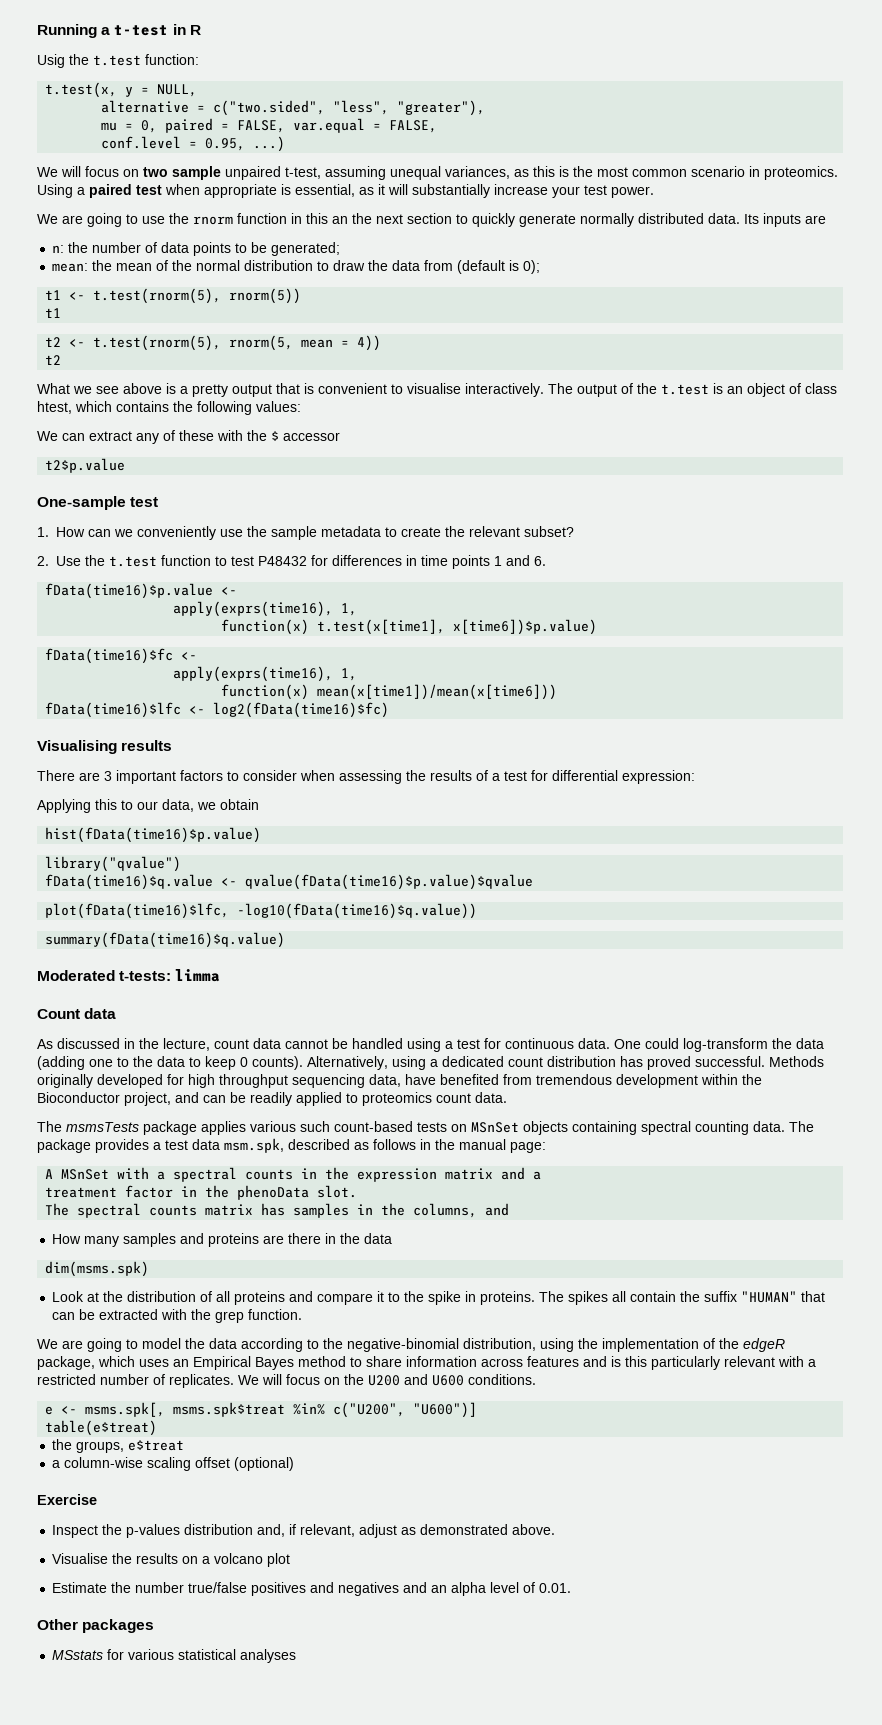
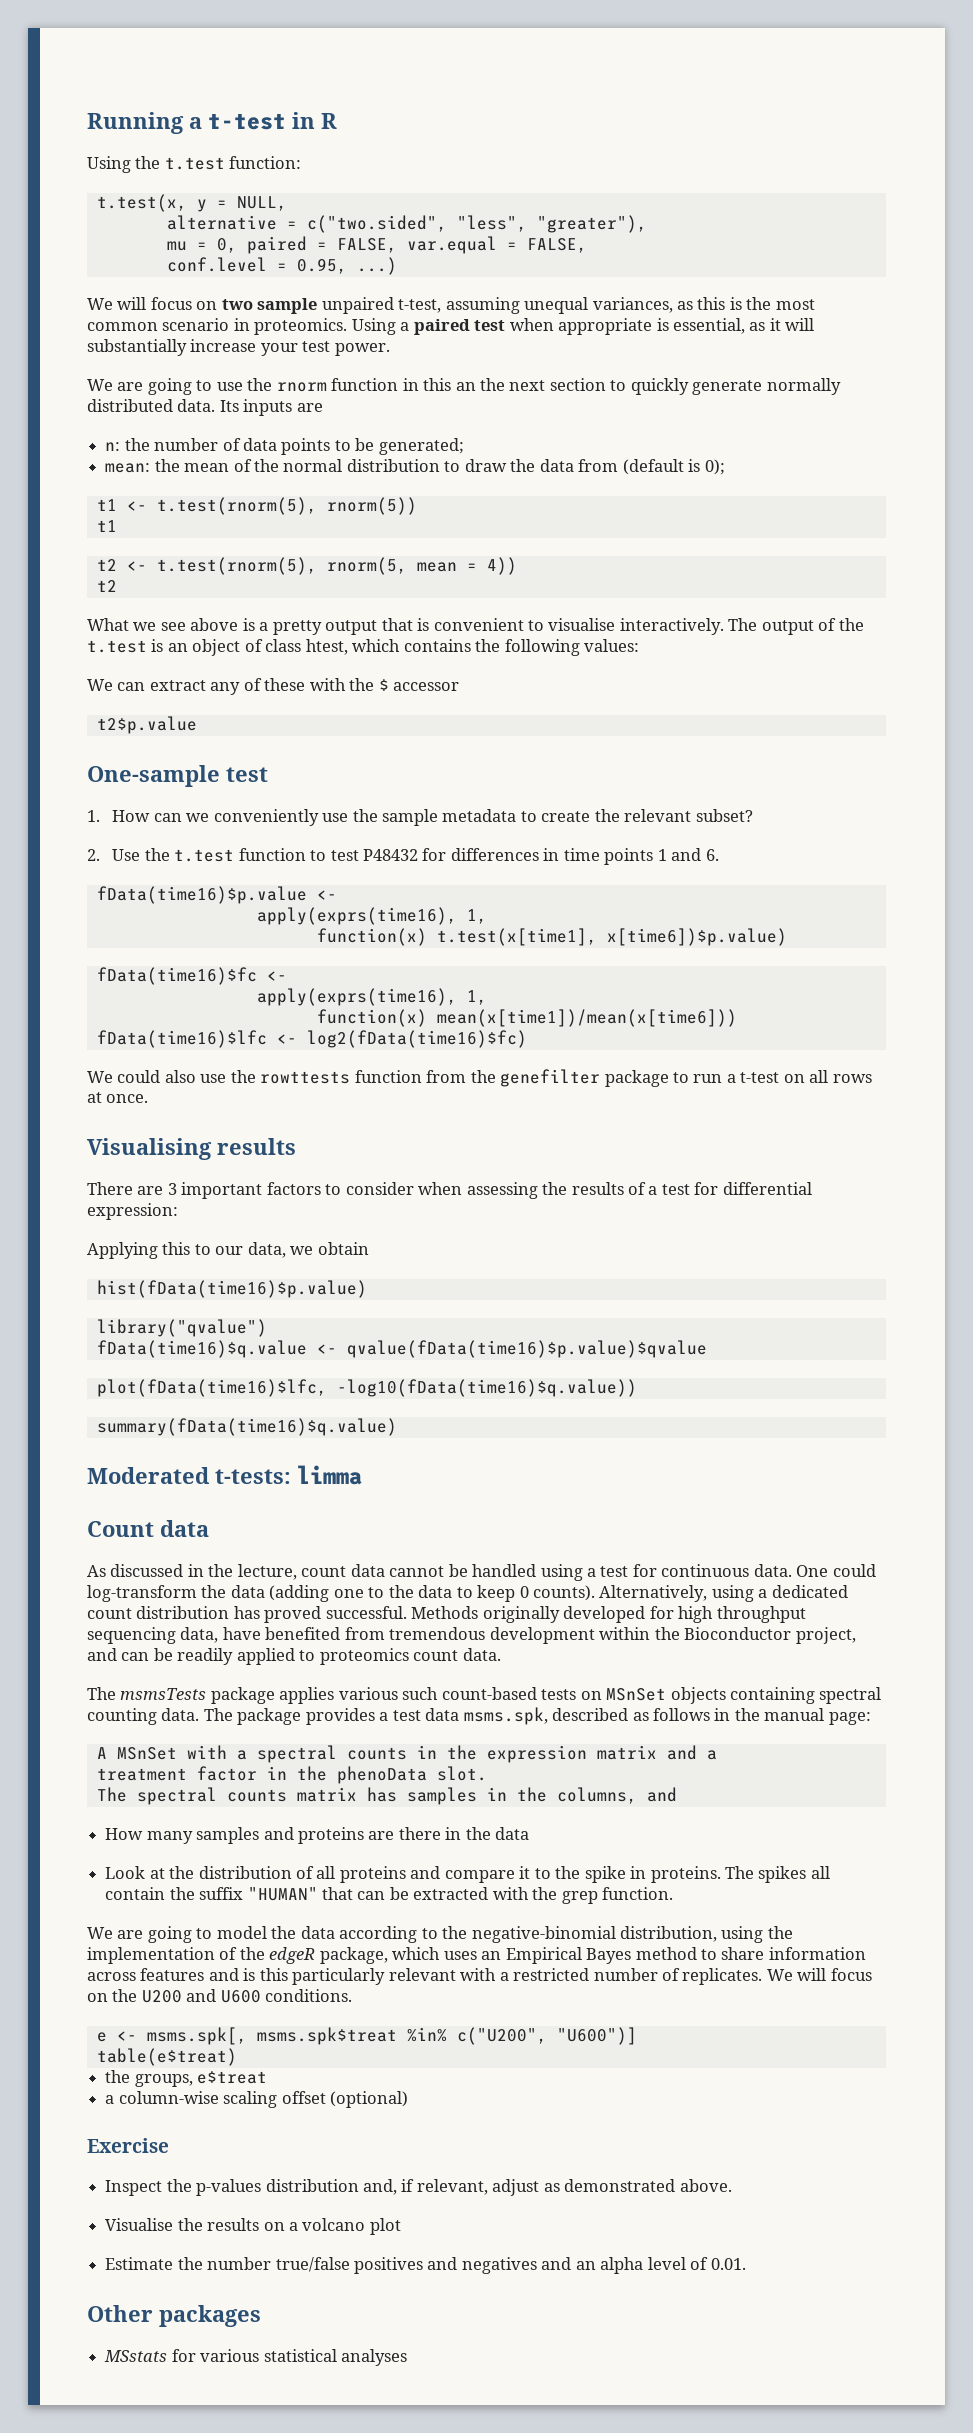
- Usig the t.test function:
+ Using the t.test function:
+ We could also use the rowttests function from the genefilter package to run a t-test on all rows at once.
- The package provides a test data msm.spk, described as follows in the manual page:
+ The package provides a test data msms.spk, described as follows in the manual page:
- dim(msms.spk)

